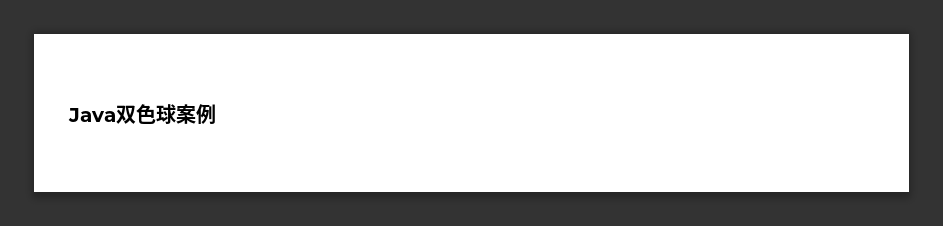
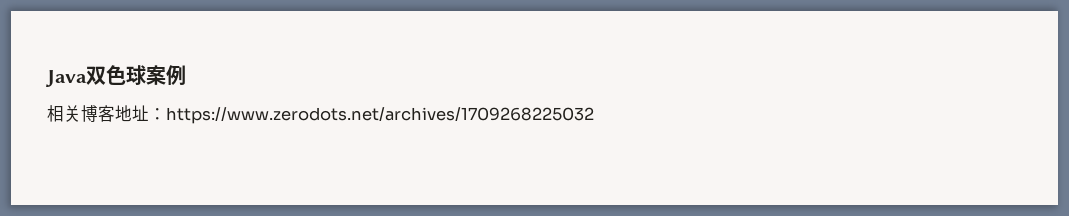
+ 相关博客地址：https://www.zerodots.net/archives/1709268225032

